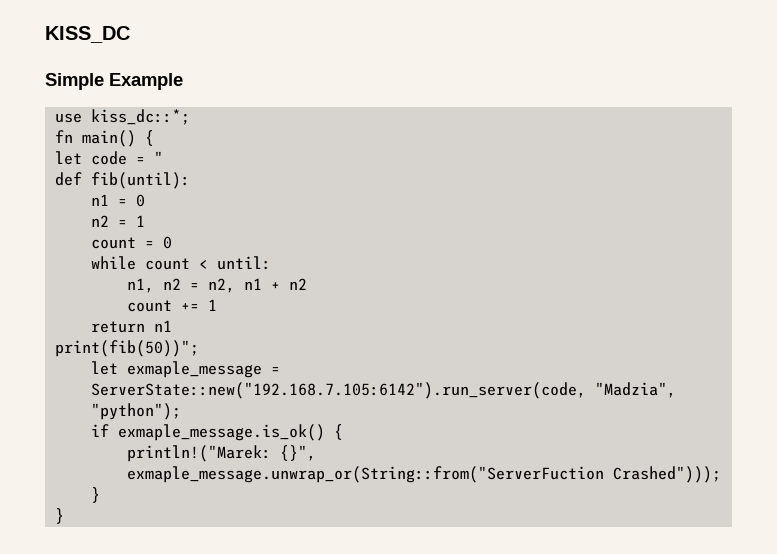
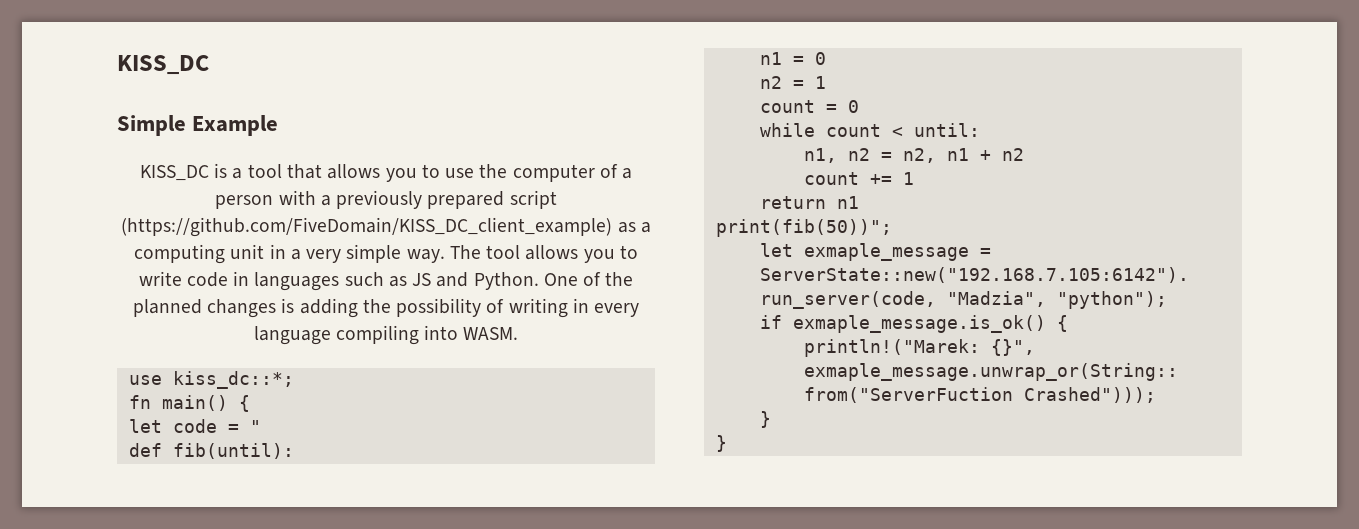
+ KISS_DC is a tool that allows you to use the computer of a person with a previously prepared script (https://github.com/FiveDomain/KISS_DC_client_example) as a computing unit in a very simple way. The tool allows you to write code in languages such as JS and Python. One of the planned changes is adding the possibility of writing in every language compiling into WASM.

